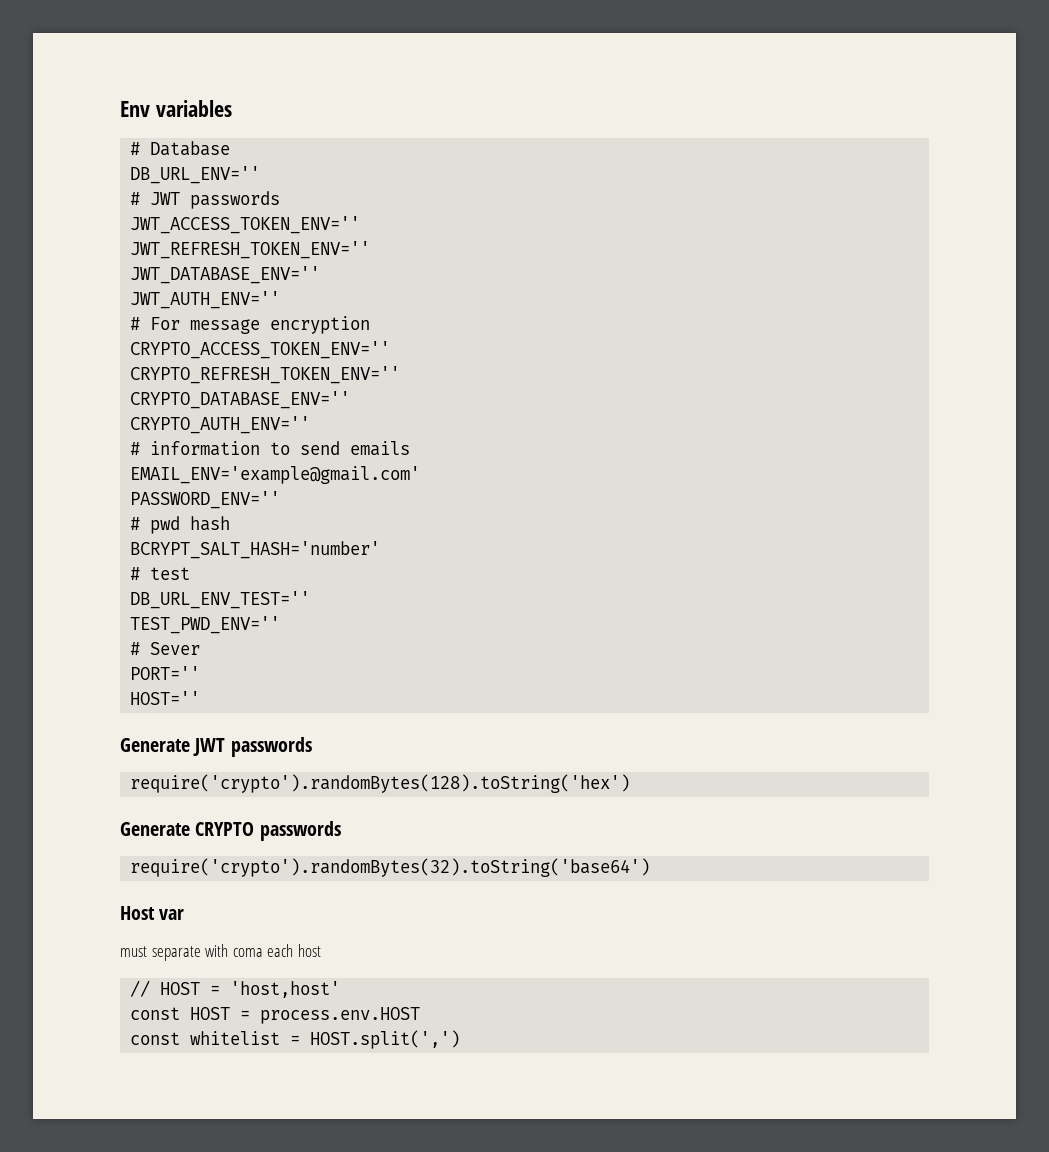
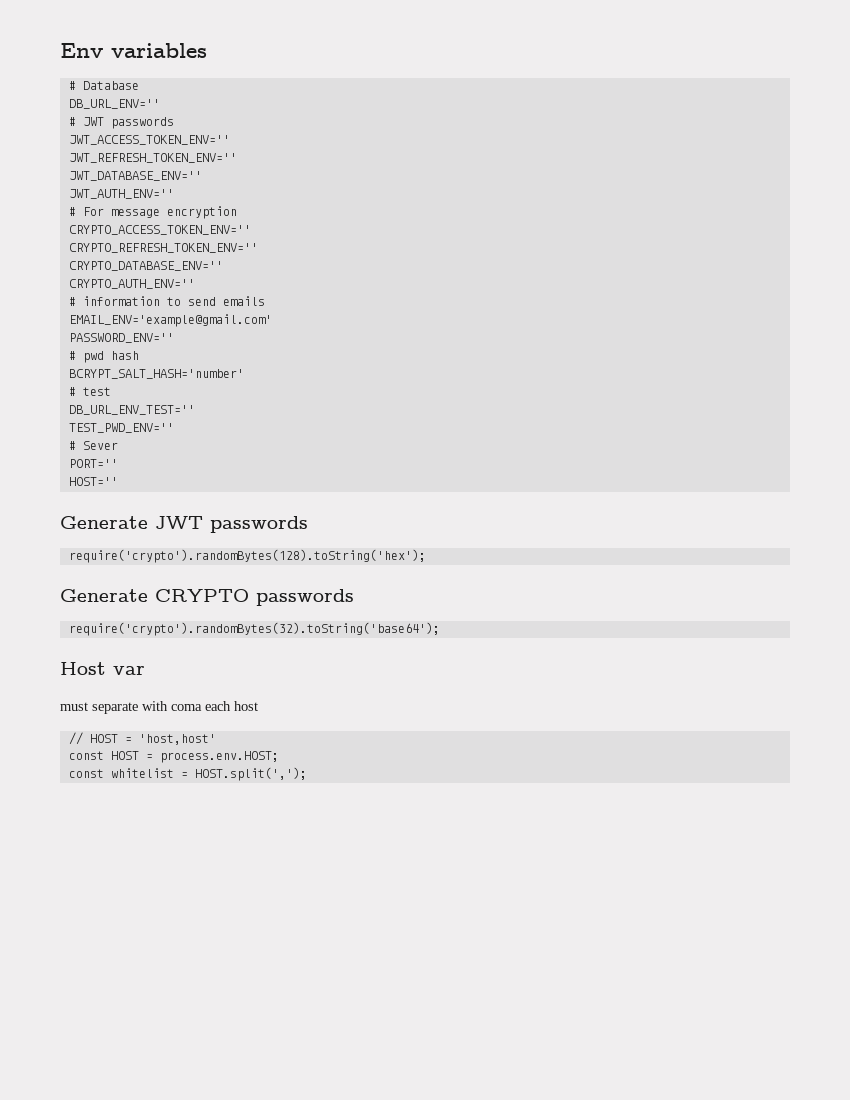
- require('crypto').randomBytes(128).toString('hex')
+ require('crypto').randomBytes(128).toString('hex');
- require('crypto').randomBytes(32).toString('base64')
+ require('crypto').randomBytes(32).toString('base64');
- const HOST = process.env.HOST
+ const HOST = process.env.HOST;
- const whitelist = HOST.split(',')
+ const whitelist = HOST.split(',');

